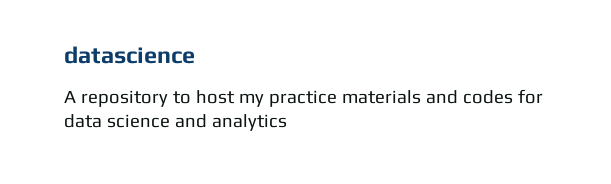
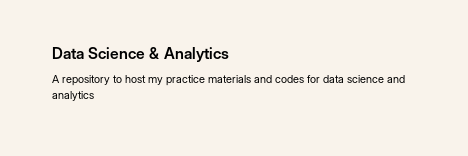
- datascience
+ Data Science & Analytics

